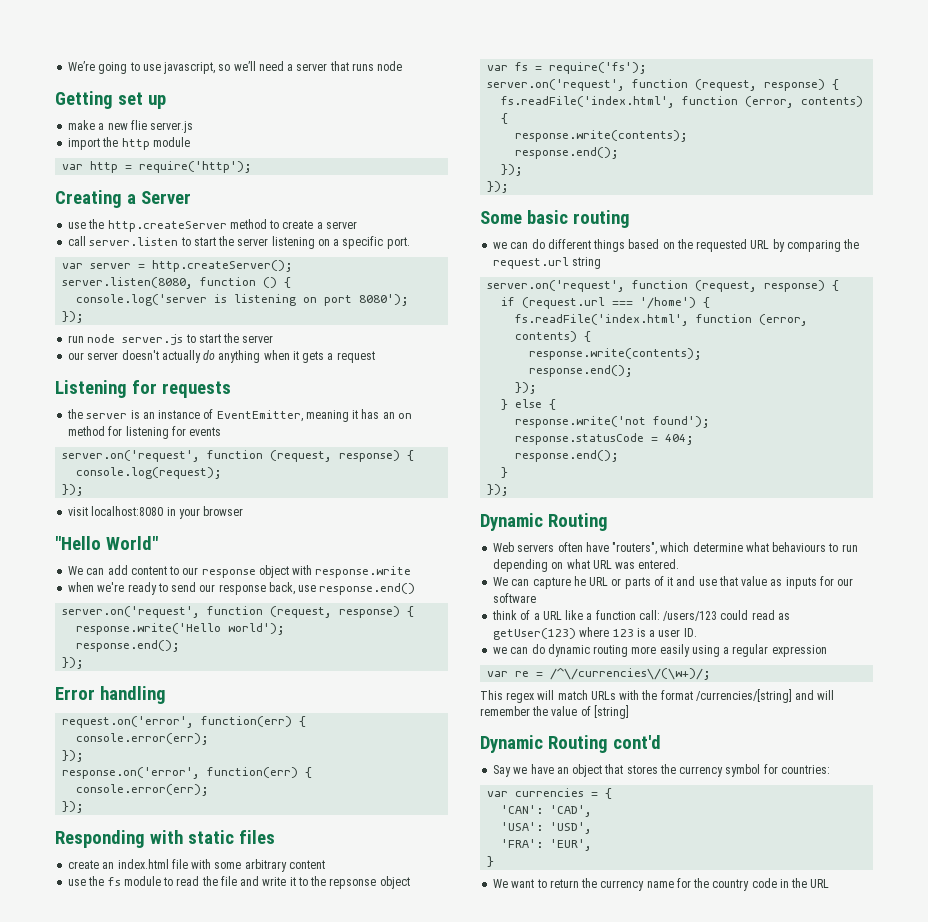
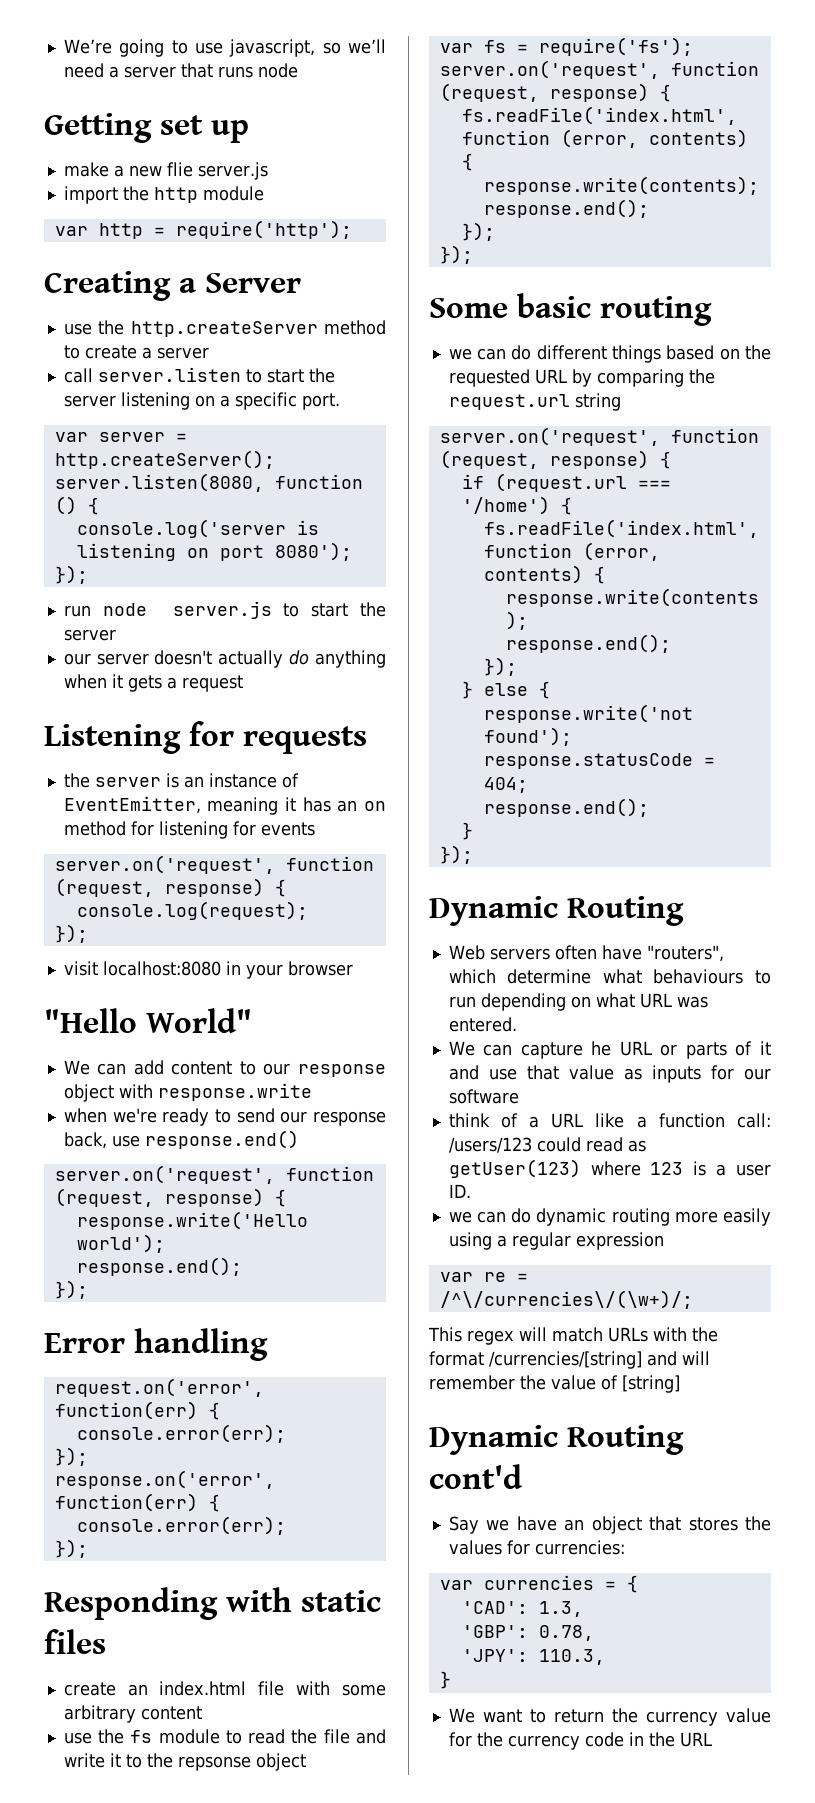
- Say we have an object that stores the currency symbol for countries:
+ Say we have an object that stores the values for currencies:
- 'CAN': 'CAD',
- 'USA': 'USD',
- 'FRA': 'EUR',
+ 'CAD': 1.3,
+ 'GBP': 0.78,
+ 'JPY': 110.3,
- We want to return the currency name for the country code in the URL
+ We want to return the currency value for the currency code in the URL

